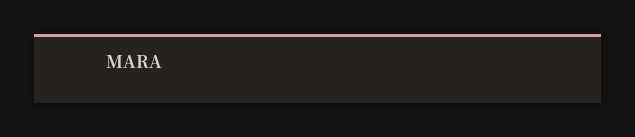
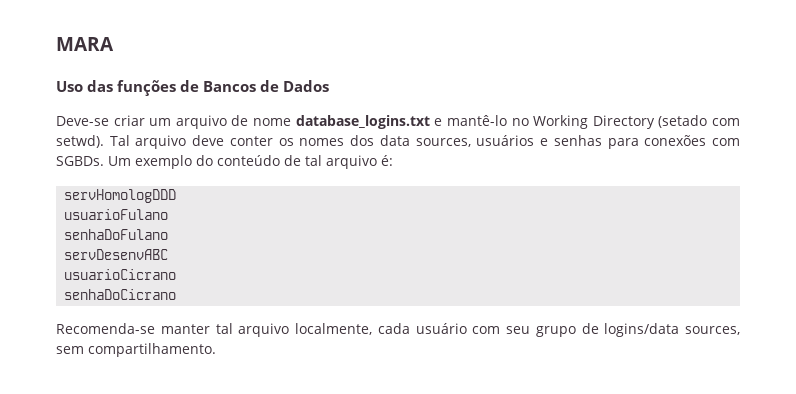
+ Uso das funções de Bancos de Dados
+ Deve-se criar um arquivo de nome database_logins.txt e mantê-lo no Working Directory (setado com setwd). Tal arquivo deve conter os nomes dos data sources, usuários e senhas para conexões com SGBDs. Um exemplo do conteúdo de tal arquivo é:
+ servHomologDDD
+ usuarioFulano
+ senhaDoFulano
+ servDesenvABC
+ usuarioCicrano
+ senhaDoCicrano
+ Recomenda-se manter tal arquivo localmente, cada usuário com seu grupo de logins/data sources, sem compartilhamento.

